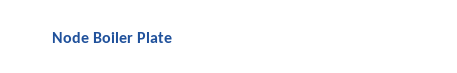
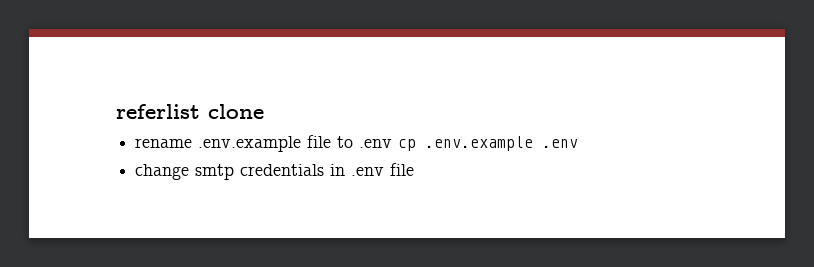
- Node Boiler Plate
+ referlist clone
+ rename .env.example file to .env cp .env.example .env
+ change smtp credentials in .env file

